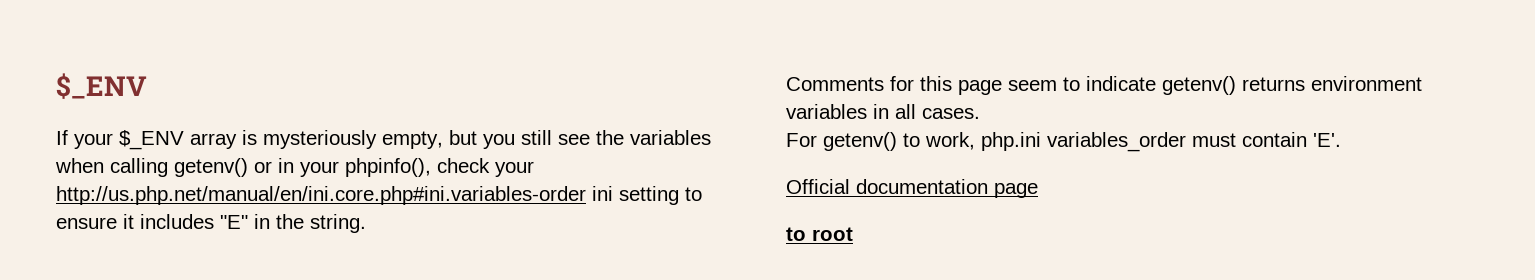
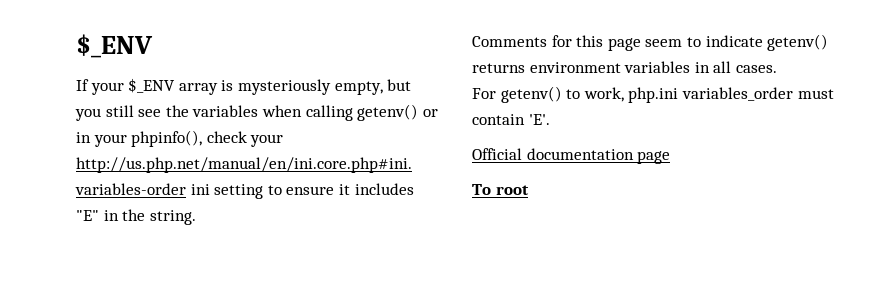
- to root
+ To root

